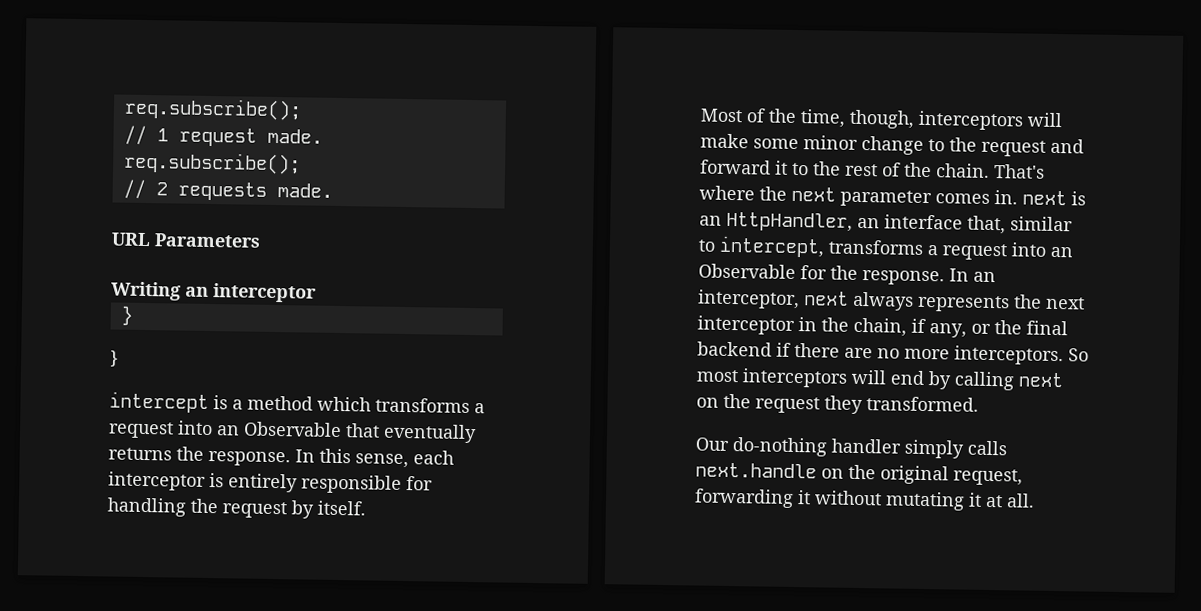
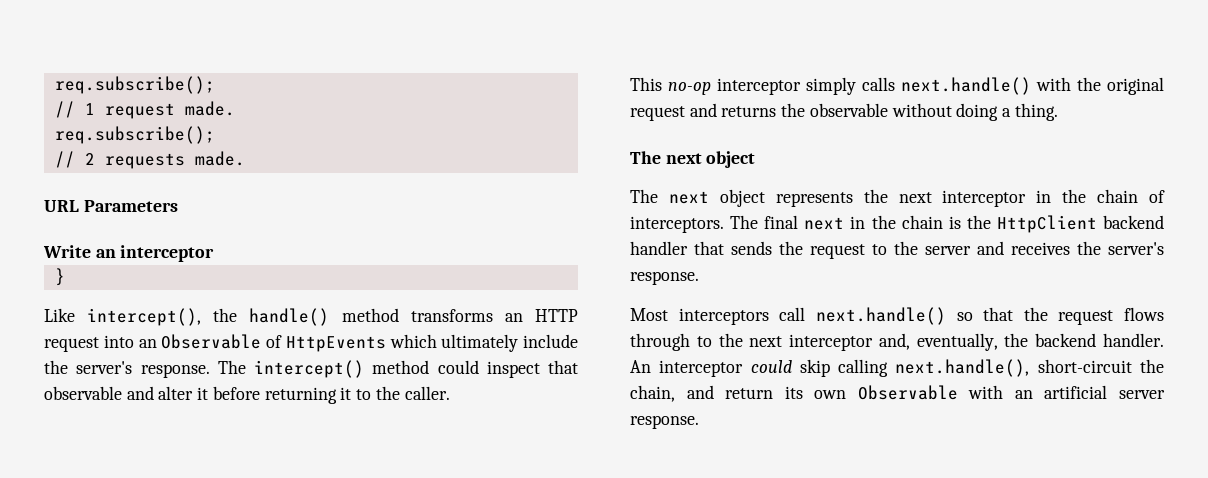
- Writing an interceptor
+ Write an interceptor
  }
- }
- intercept is a method which transforms a request into an Observable that eventually returns the response. In this sense, each interceptor is entirely responsible for handling the request by itself.
- Most of the time, though, interceptors will make some minor change to the request and forward it to the rest of the chain. That's where the next parameter comes in. next is an HttpHandler, an interface that, similar to intercept, transforms a request into an Observable for the response. In an interceptor, next always represents the next interceptor in the chain, if any, or the final backend if there are no more interceptors. So most interceptors will end by calling next on the request they transformed.
- Our do-nothing handler simply calls next.handle on the original request, forwarding it without mutating it at all.
+ Like intercept(), the handle() method transforms an HTTP request into an Observable of HttpEvents which ultimately include the server's response. The intercept() method could inspect that observable and alter it before returning it to the caller.
+ This no-op interceptor simply calls next.handle() with the original request and returns the observable without doing a thing.
+ The next object
+ The next object represents the next interceptor in the chain of interceptors. The final next in the chain is the HttpClient backend handler that sends the request to the server and receives the server's response.
+ Most interceptors call next.handle() so that the request flows through to the next interceptor and, eventually, the backend handler. An interceptor could skip calling next.handle(), short-circuit the chain, and return its own Observable with an artificial server response.

